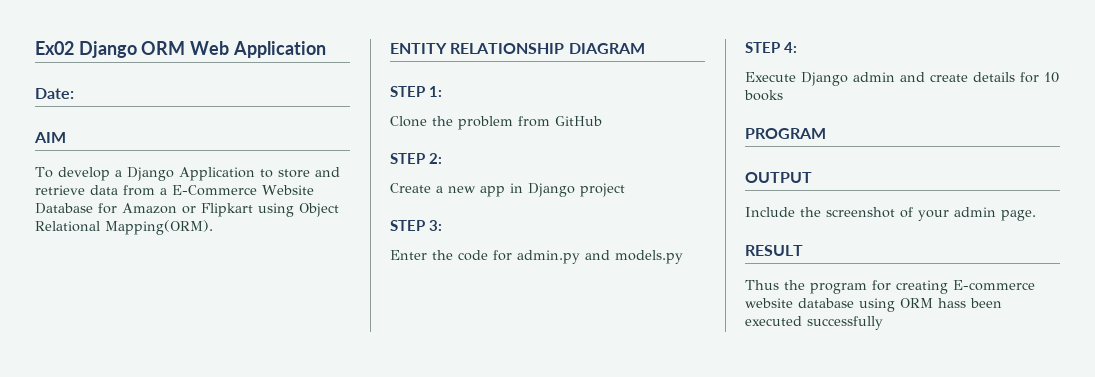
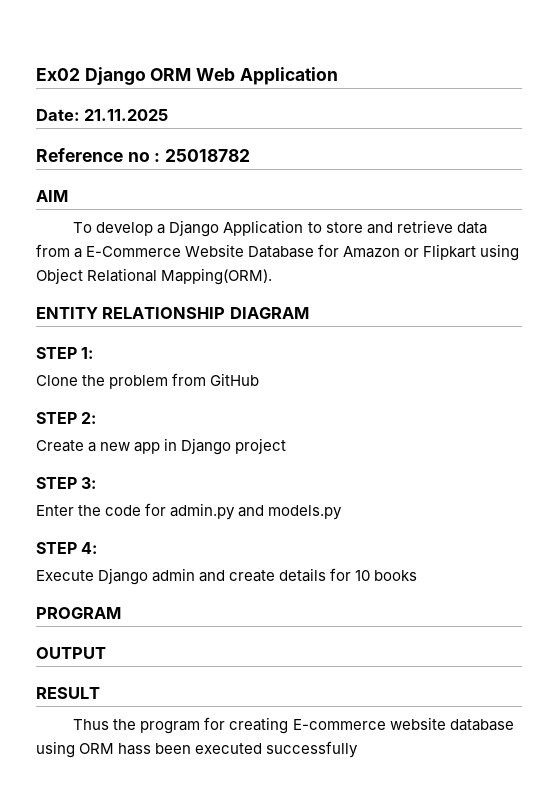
- Date:
+ Date: 21.11.2025
+ Reference no : 25018782
- Include the screenshot of your admin page.

